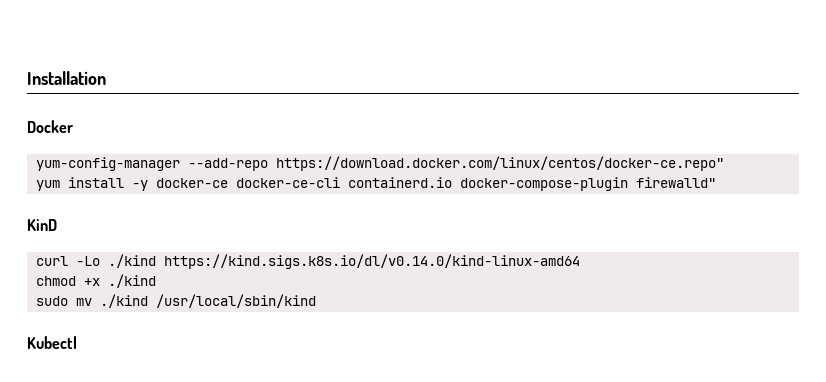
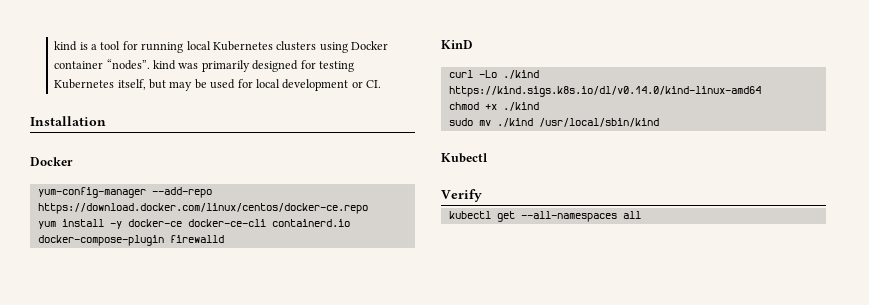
+ kind is a tool for running local Kubernetes clusters using Docker container “nodes”. kind was primarily designed for testing Kubernetes itself, but may be used for local development or CI.
- yum-config-manager --add-repo https://download.docker.com/linux/centos/docker-ce.repo"
+ yum-config-manager --add-repo https://download.docker.com/linux/centos/docker-ce.repo
- yum install -y docker-ce docker-ce-cli containerd.io docker-compose-plugin firewalld"
+ yum install -y docker-ce docker-ce-cli containerd.io docker-compose-plugin firewalld
+ Verify
+ kubectl get --all-namespaces all

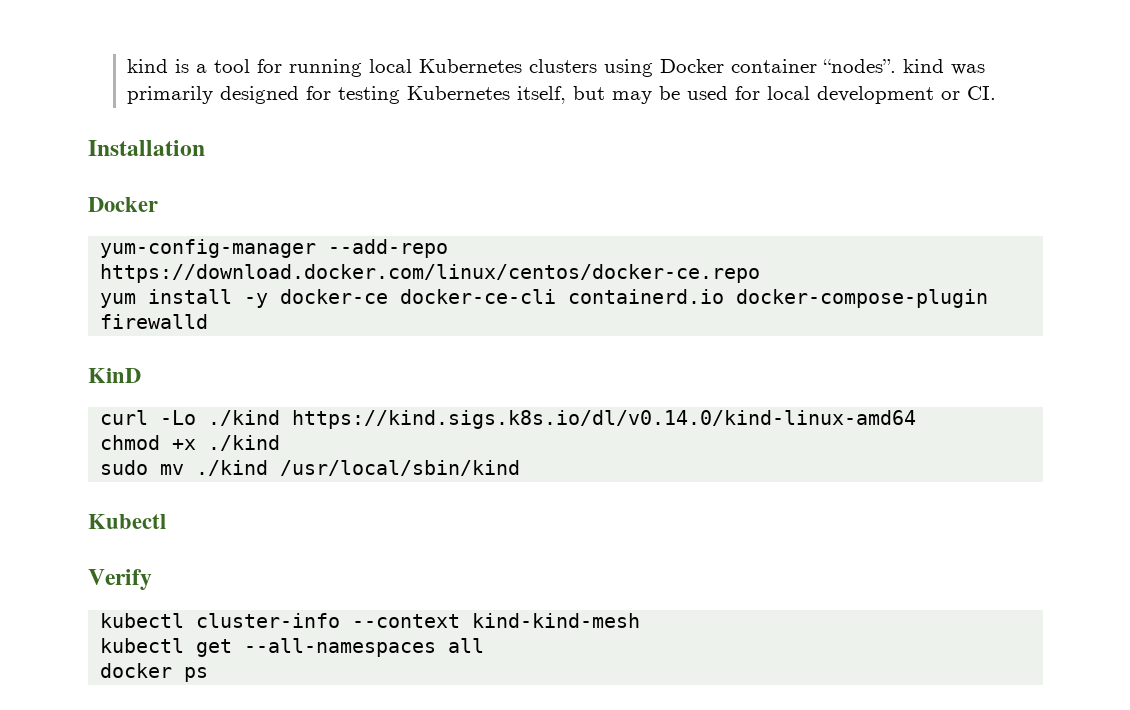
+ kubectl cluster-info --context kind-kind-mesh
+ docker ps

